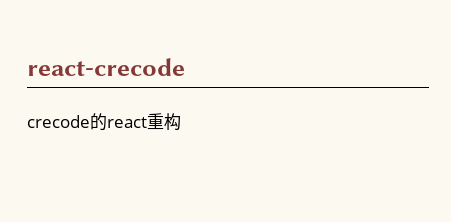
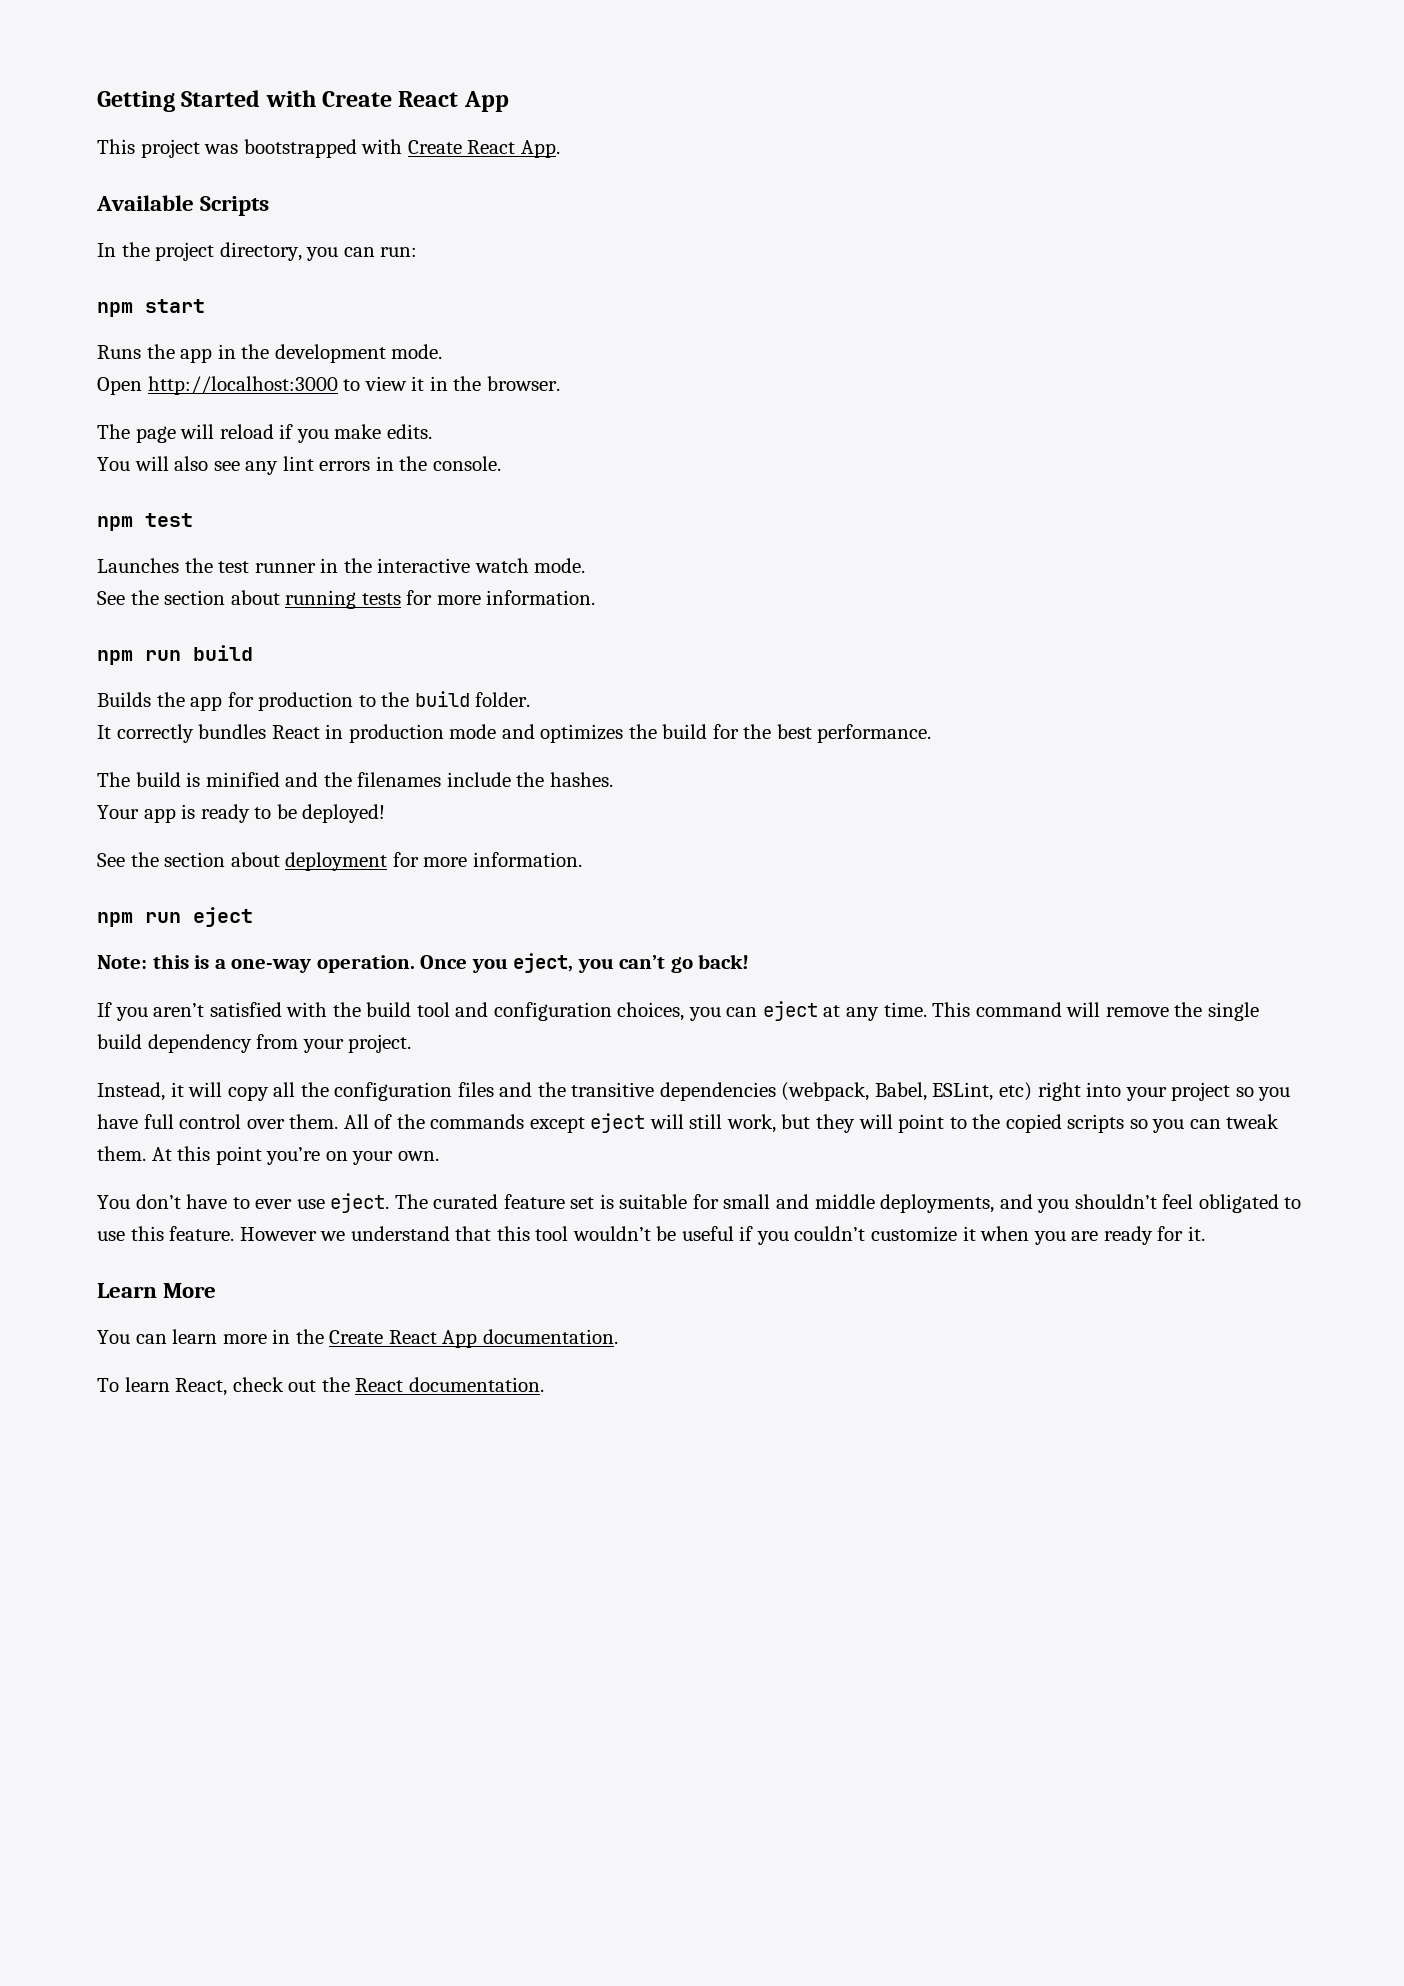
- react-crecode
- crecode的react重构
+ Getting Started with Create React App
+ This project was bootstrapped with Create React App.
+ Available Scripts
+ In the project directory, you can run:
+ npm start
+ Runs the app in the development mode.
+ Open http://localhost:3000 to view it in the browser.
+ The page will reload if you make edits.
+ You will also see any lint errors in the console.
+ npm test
+ Launches the test runner in the interactive watch mode.
+ See the section about running tests for more information.
+ npm run build
+ Builds the app for production to the build folder.
+ It correctly bundles React in production mode and optimizes the build for the best performance.
+ The build is minified and the filenames include the hashes.
+ Your app is ready to be deployed!
+ See the section about deployment for more information.
+ npm run eject
+ Note: this is a one-way operation. Once you eject, you can’t go back!
+ If you aren’t satisfied with the build tool and configuration choices, you can eject at any time. This command will remove the single build dependency from your project.
+ Instead, it will copy all the configuration files and the transitive dependencies (webpack, Babel, ESLint, etc) right into your project so you have full control over them. All of the commands except eject will still work, but they will point to the copied scripts so you can tweak them. At this point you’re on your own.
+ You don’t have to ever use eject. The curated feature set is suitable for small and middle deployments, and you shouldn’t feel obligated to use this feature. However we understand that this tool wouldn’t be useful if you couldn’t customize it when you are ready for it.
+ Learn More
+ You can learn more in the Create React App documentation.
+ To learn React, check out the React documentation.

